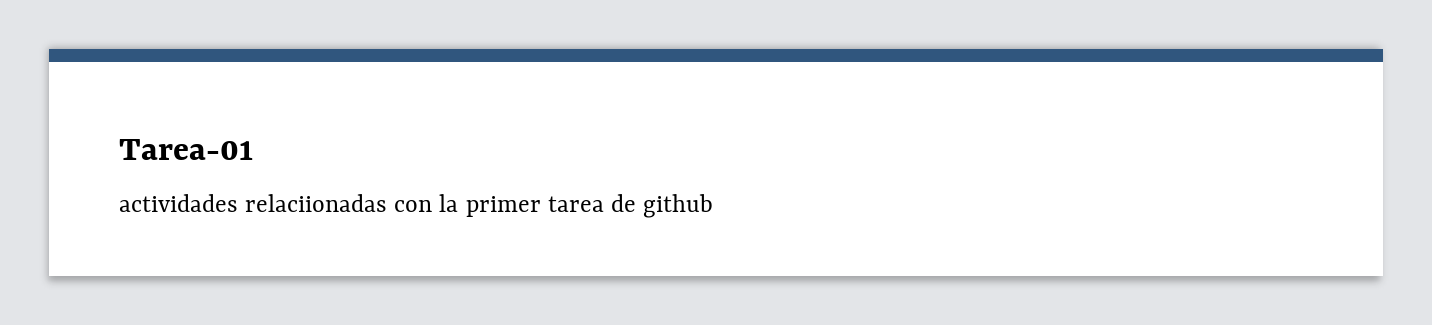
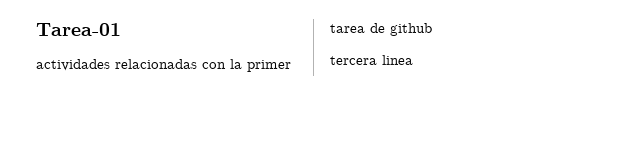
- actividades relaciionadas con la primer tarea de github
+ actividades relacionadas con la primer tarea de github
+ tercera linea

